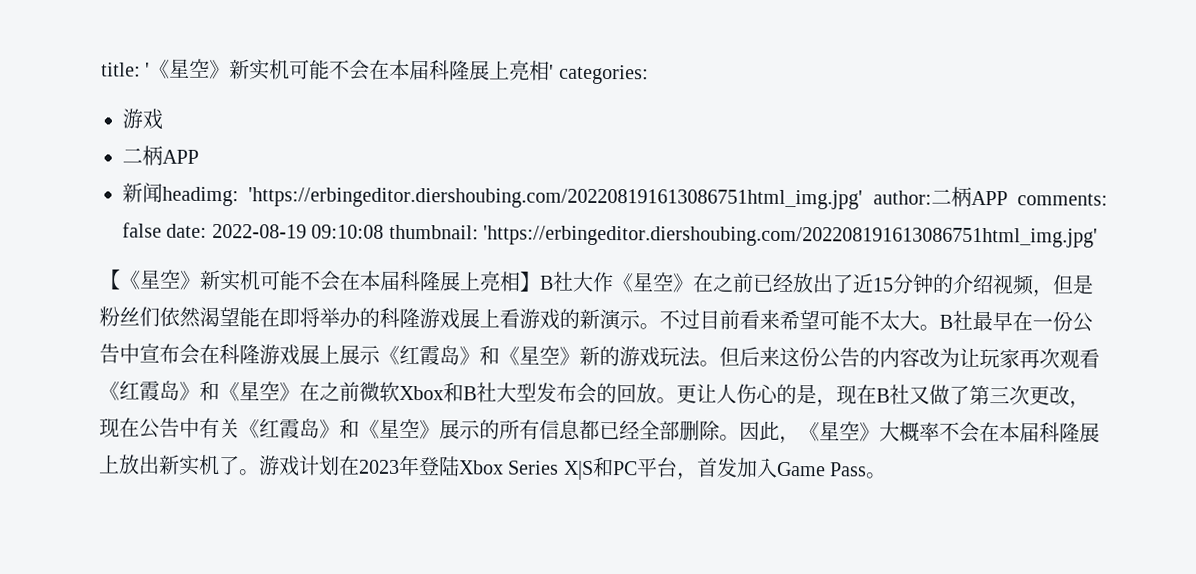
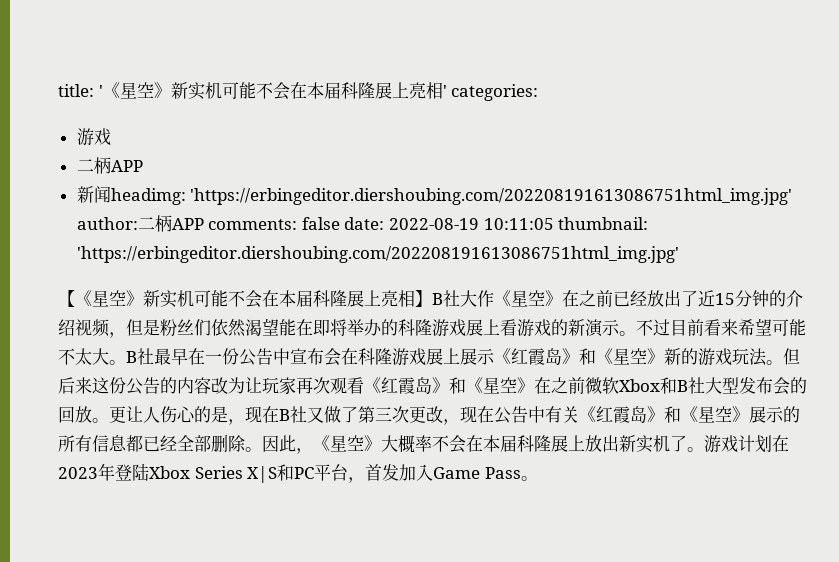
- 新闻headimg: 'https://erbingeditor.diershoubing.com/202208191613086751html_img.jpg' author:二柄APP comments: false date: 2022-08-19 09:10:08 thumbnail: 'https://erbingeditor.diershoubing.com/202208191613086751html_img.jpg'
+ 新闻headimg: 'https://erbingeditor.diershoubing.com/202208191613086751html_img.jpg' author:二柄APP comments: false date: 2022-08-19 10:11:05 thumbnail: 'https://erbingeditor.diershoubing.com/202208191613086751html_img.jpg'

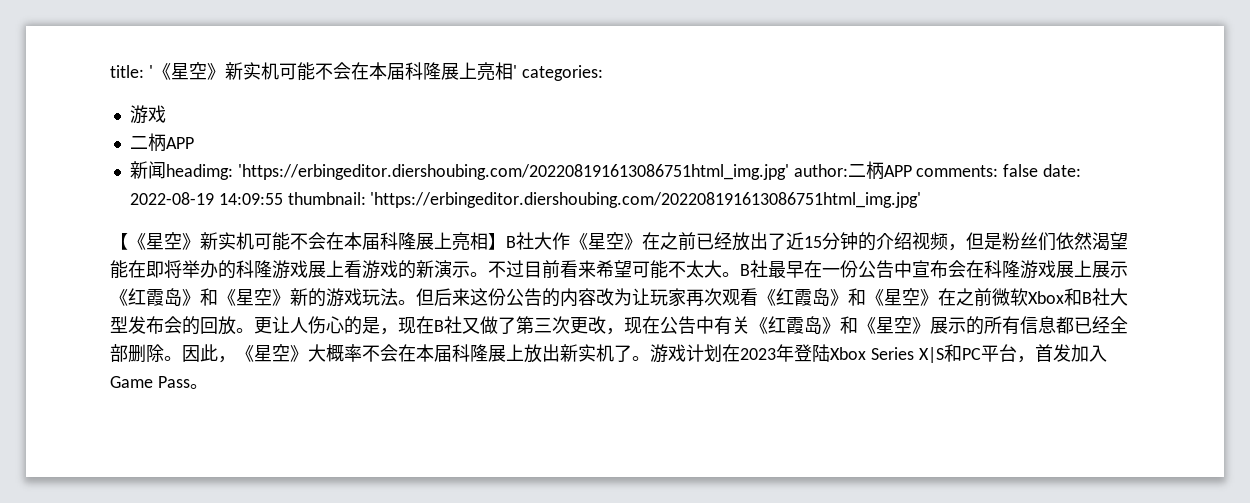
- 新闻headimg: 'https://erbingeditor.diershoubing.com/202208191613086751html_img.jpg' author:二柄APP comments: false date: 2022-08-19 10:11:05 thumbnail: 'https://erbingeditor.diershoubing.com/202208191613086751html_img.jpg'
+ 新闻headimg: 'https://erbingeditor.diershoubing.com/202208191613086751html_img.jpg' author:二柄APP comments: false date: 2022-08-19 14:09:55 thumbnail: 'https://erbingeditor.diershoubing.com/202208191613086751html_img.jpg'

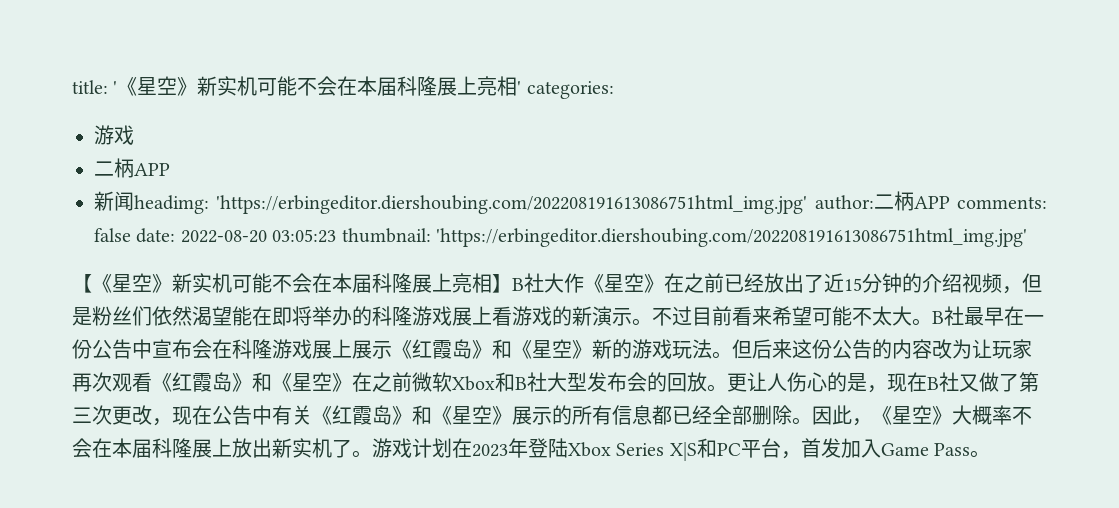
- 新闻headimg: 'https://erbingeditor.diershoubing.com/202208191613086751html_img.jpg' author:二柄APP comments: false date: 2022-08-19 14:09:55 thumbnail: 'https://erbingeditor.diershoubing.com/202208191613086751html_img.jpg'
+ 新闻headimg: 'https://erbingeditor.diershoubing.com/202208191613086751html_img.jpg' author:二柄APP comments: false date: 2022-08-20 03:05:23 thumbnail: 'https://erbingeditor.diershoubing.com/202208191613086751html_img.jpg'

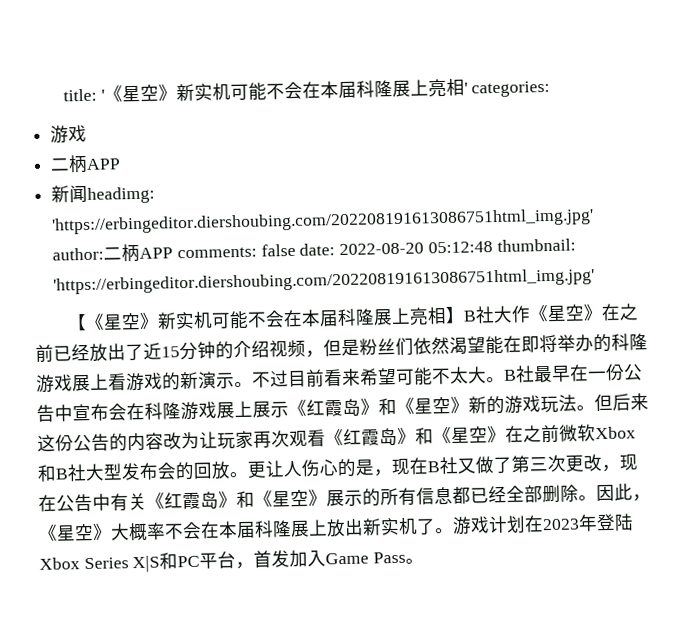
- 新闻headimg: 'https://erbingeditor.diershoubing.com/202208191613086751html_img.jpg' author:二柄APP comments: false date: 2022-08-20 03:05:23 thumbnail: 'https://erbingeditor.diershoubing.com/202208191613086751html_img.jpg'
+ 新闻headimg: 'https://erbingeditor.diershoubing.com/202208191613086751html_img.jpg' author:二柄APP comments: false date: 2022-08-20 05:12:48 thumbnail: 'https://erbingeditor.diershoubing.com/202208191613086751html_img.jpg'

